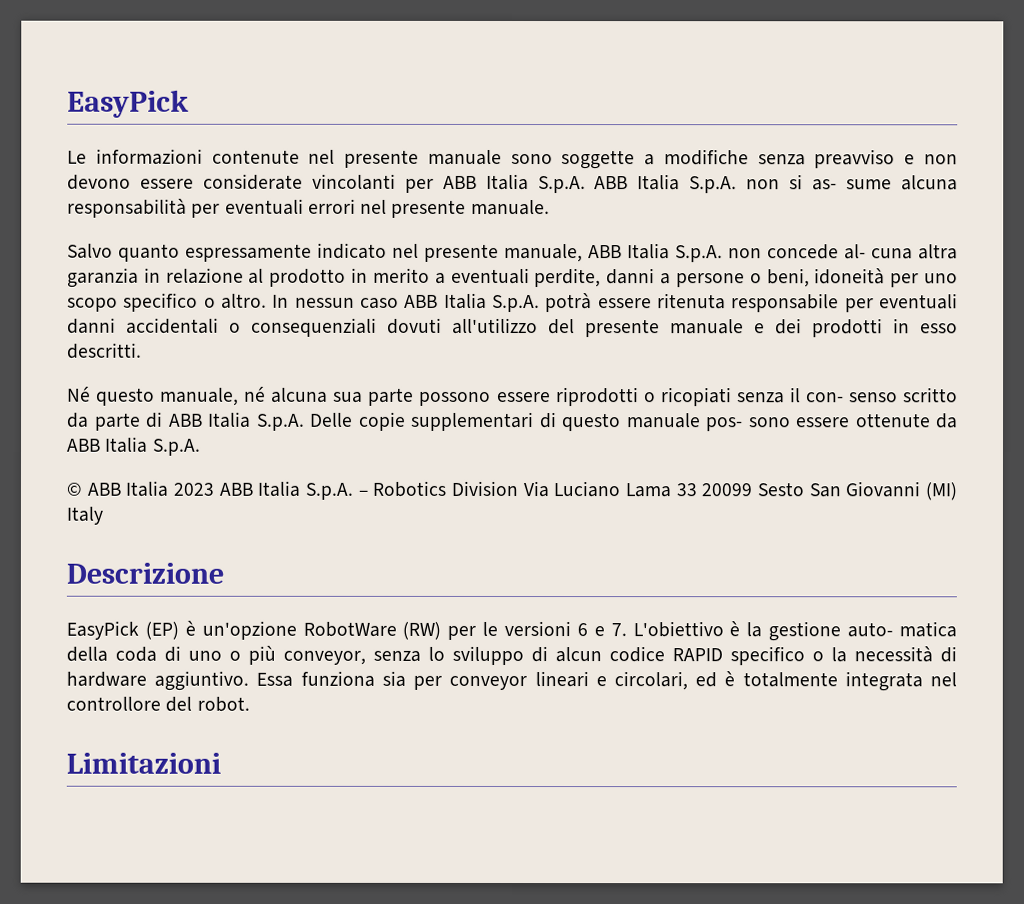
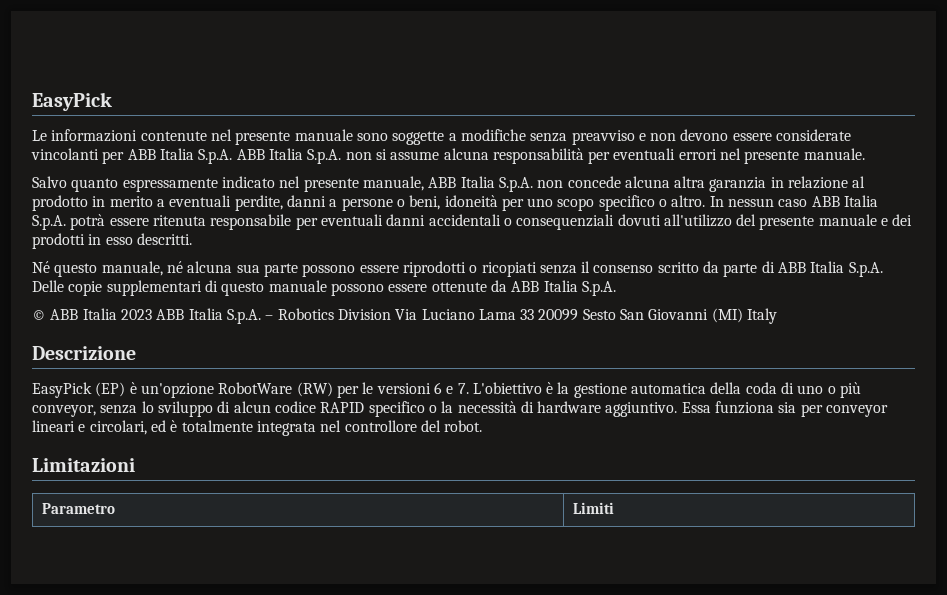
- Le informazioni contenute nel presente manuale sono soggette a modifiche senza preavviso e non devono essere considerate vincolanti per ABB Italia S.p.A. ABB Italia S.p.A. non si as- sume alcuna responsabilità per eventuali errori nel presente manuale.
+ Le informazioni contenute nel presente manuale sono soggette a modifiche senza preavviso e non devono essere considerate vincolanti per ABB Italia S.p.A. ABB Italia S.p.A. non si assume alcuna responsabilità per eventuali errori nel presente manuale.
- Salvo quanto espressamente indicato nel presente manuale, ABB Italia S.p.A. non concede al- cuna altra garanzia in relazione al prodotto in merito a eventuali perdite, danni a persone o beni, idoneità per uno scopo specifico o altro.
+ Salvo quanto espressamente indicato nel presente manuale, ABB Italia S.p.A. non concede alcuna altra garanzia in relazione al prodotto in merito a eventuali perdite, danni a persone o beni, idoneità per uno scopo specifico o altro.
- Né questo manuale, né alcuna sua parte possono essere riprodotti o ricopiati senza il con- senso scritto da parte di ABB Italia S.p.A. Delle copie supplementari di questo manuale pos- sono essere ottenute da ABB Italia S.p.A.
+ Né questo manuale, né alcuna sua parte possono essere riprodotti o ricopiati senza il consenso scritto da parte di ABB Italia S.p.A. Delle copie supplementari di questo manuale possono essere ottenute da ABB Italia S.p.A.
- EasyPick (EP) è un'opzione RobotWare (RW) per le versioni 6 e 7. L'obiettivo è la gestione auto- matica della coda di uno o più conveyor, senza lo sviluppo di alcun codice RAPID specifico o la necessità di hardware aggiuntivo.
+ EasyPick (EP) è un'opzione RobotWare (RW) per le versioni 6 e 7. L'obiettivo è la gestione automatica della coda di uno o più conveyor, senza lo sviluppo di alcun codice RAPID specifico o la necessità di hardware aggiuntivo.
+ Parametro | Limiti

